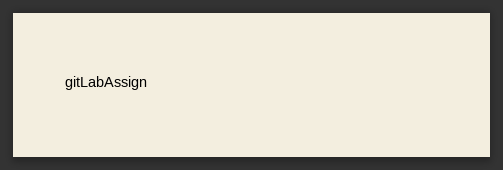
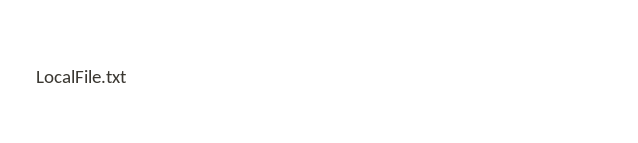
- gitLabAssign
+ LocalFile.txt

